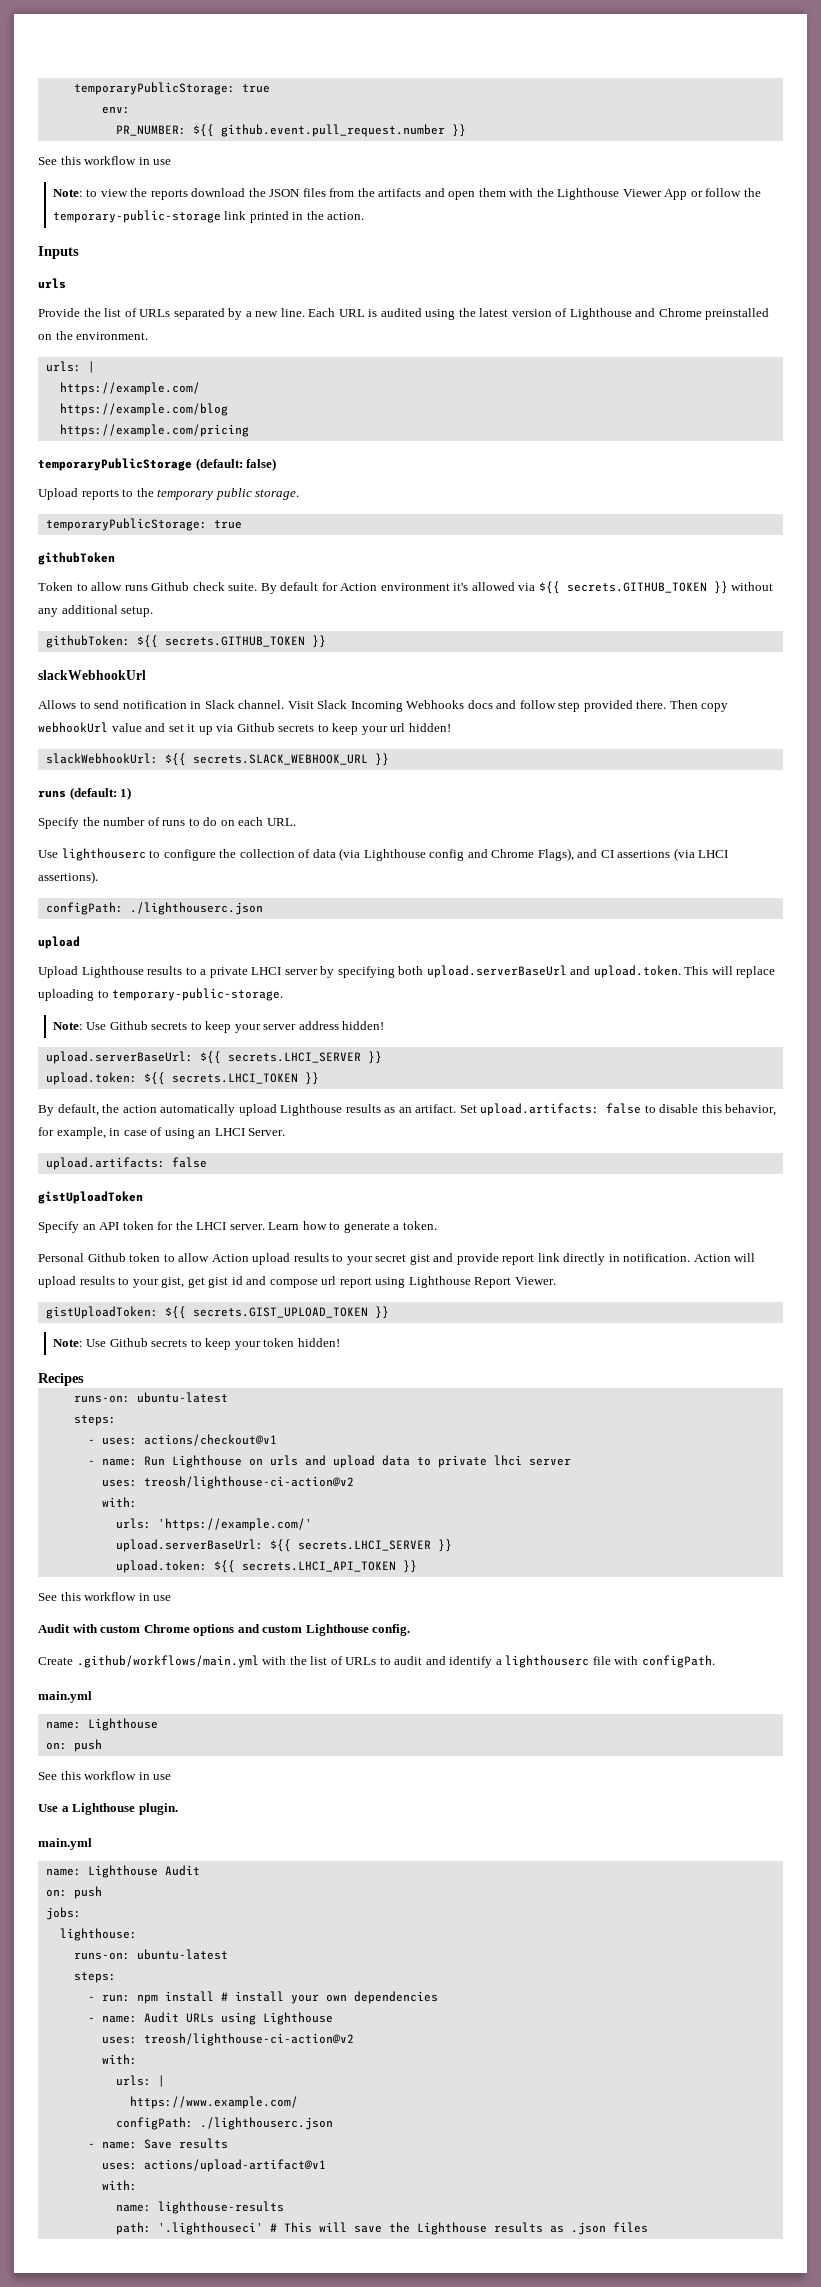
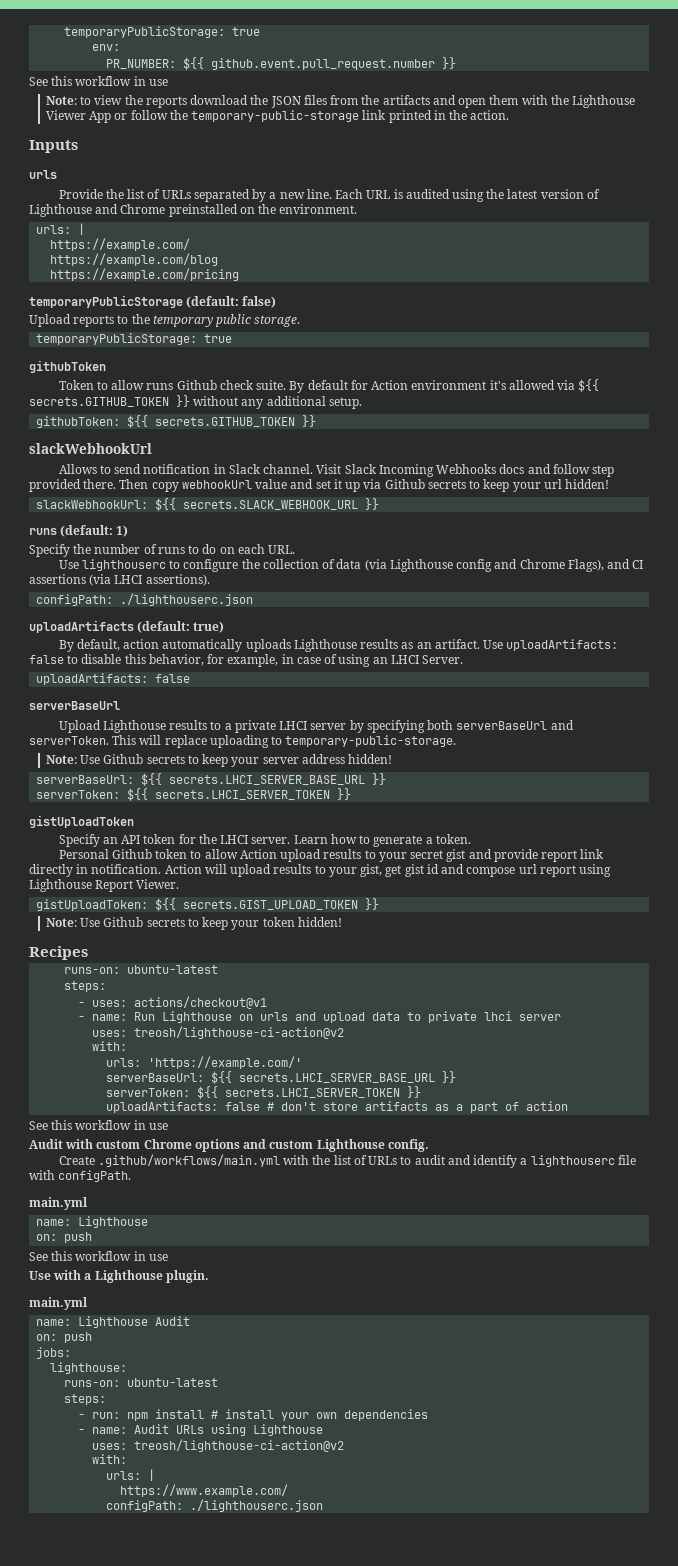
  Use lighthouserc to configure the collection of data (via Lighthouse config and Chrome Flags), and CI assertions (via LHCI assertions).
  configPath: ./lighthouserc.json
- upload
+ uploadArtifacts (default: true)
+ By default, action automatically uploads Lighthouse results as an artifact. Use uploadArtifacts: false to disable this behavior, for example, in case of using an LHCI Server.
+ uploadArtifacts: false
+ serverBaseUrl
- Upload Lighthouse results to a private LHCI server by specifying both upload.serverBaseUrl and upload.token. This will replace uploading to temporary-public-storage.
+ Upload Lighthouse results to a private LHCI server by specifying both serverBaseUrl and serverToken. This will replace uploading to temporary-public-storage.
  Note: Use Github secrets to keep your server address hidden!
- upload.serverBaseUrl: ${{ secrets.LHCI_SERVER }}
- upload.token: ${{ secrets.LHCI_TOKEN }}
- By default, the action automatically upload Lighthouse results as an artifact. Set upload.artifacts: false to disable this behavior, for example, in case of using an LHCI Server.
- upload.artifacts: false
+ serverBaseUrl: ${{ secrets.LHCI_SERVER_BASE_URL }}
+ serverToken: ${{ secrets.LHCI_SERVER_TOKEN }}
  urls: 'https://example.com/'
- upload.serverBaseUrl: ${{ secrets.LHCI_SERVER }}
- upload.token: ${{ secrets.LHCI_API_TOKEN }}
+ serverBaseUrl: ${{ secrets.LHCI_SERVER_BASE_URL }}
+ serverToken: ${{ secrets.LHCI_SERVER_TOKEN }}
+ uploadArtifacts: false # don't store artifacts as a part of action
- Use a Lighthouse plugin.
+ Use with a Lighthouse plugin.
- - name: Save results
- uses: actions/upload-artifact@v1
- with:
- name: lighthouse-results
- path: '.lighthouseci' # This will save the Lighthouse results as .json files

